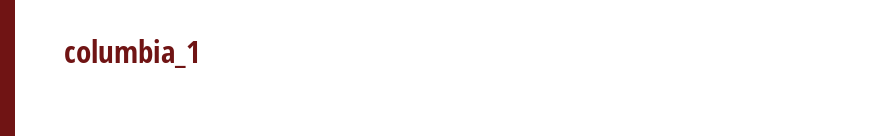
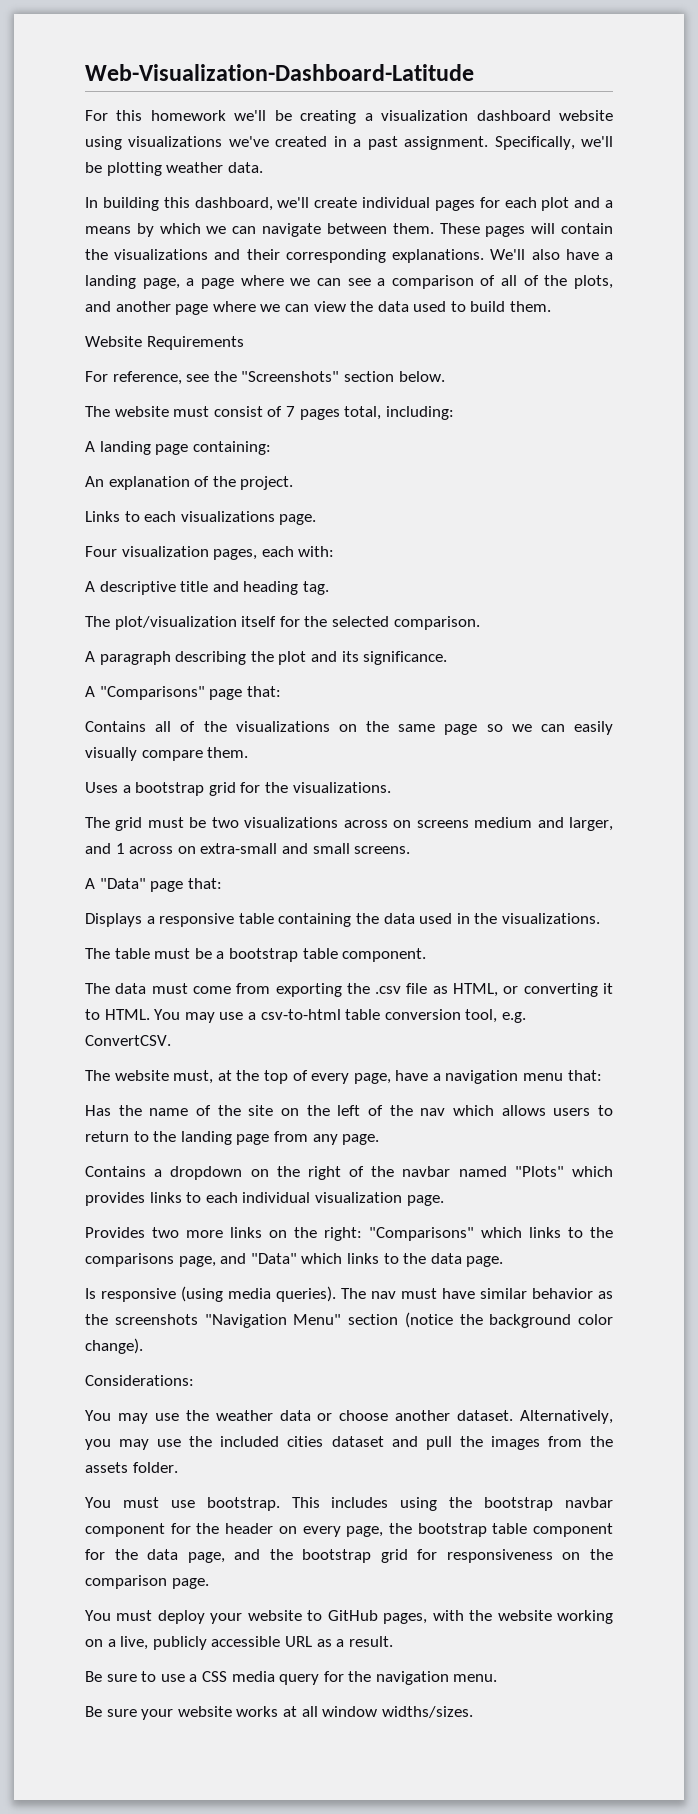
- columbia_1
+ Web-Visualization-Dashboard-Latitude
+ For this homework we'll be creating a visualization dashboard website using visualizations we've created in a past assignment. Specifically, we'll be plotting weather data.
+ In building this dashboard, we'll create individual pages for each plot and a means by which we can navigate between them. These pages will contain the visualizations and their corresponding explanations. We'll also have a landing page, a page where we can see a comparison of all of the plots, and another page where we can view the data used to build them.
+ Website Requirements
+ For reference, see the "Screenshots" section below.
+ The website must consist of 7 pages total, including:
+ A landing page containing:
+ An explanation of the project.
+ Links to each visualizations page.
+ Four visualization pages, each with:
+ A descriptive title and heading tag.
+ The plot/visualization itself for the selected comparison.
+ A paragraph describing the plot and its significance.
+ A "Comparisons" page that:
+ Contains all of the visualizations on the same page so we can easily visually compare them.
+ Uses a bootstrap grid for the visualizations.
+ The grid must be two visualizations across on screens medium and larger, and 1 across on extra-small and small screens.
+ A "Data" page that:
+ Displays a responsive table containing the data used in the visualizations.
+ The table must be a bootstrap table component.
+ The data must come from exporting the .csv file as HTML, or converting it to HTML. You may use a csv-to-html table conversion tool, e.g. ConvertCSV.
+ The website must, at the top of every page, have a navigation menu that:
+ Has the name of the site on the left of the nav which allows users to return to the landing page from any page.
+ Contains a dropdown on the right of the navbar named "Plots" which provides links to each individual visualization page.
+ Provides two more links on the right: "Comparisons" which links to the comparisons page, and "Data" which links to the data page.
+ Is responsive (using media queries). The nav must have similar behavior as the screenshots "Navigation Menu" section (notice the background color change).
+ Considerations:
+ You may use the weather data or choose another dataset. Alternatively, you may use the included cities dataset and pull the images from the assets folder.
+ You must use bootstrap. This includes using the bootstrap navbar component for the header on every page, the bootstrap table component for the data page, and the bootstrap grid for responsiveness on the comparison page.
+ You must deploy your website to GitHub pages, with the website working on a live, publicly accessible URL as a result.
+ Be sure to use a CSS media query for the navigation menu.
+ Be sure your website works at all window widths/sizes.

